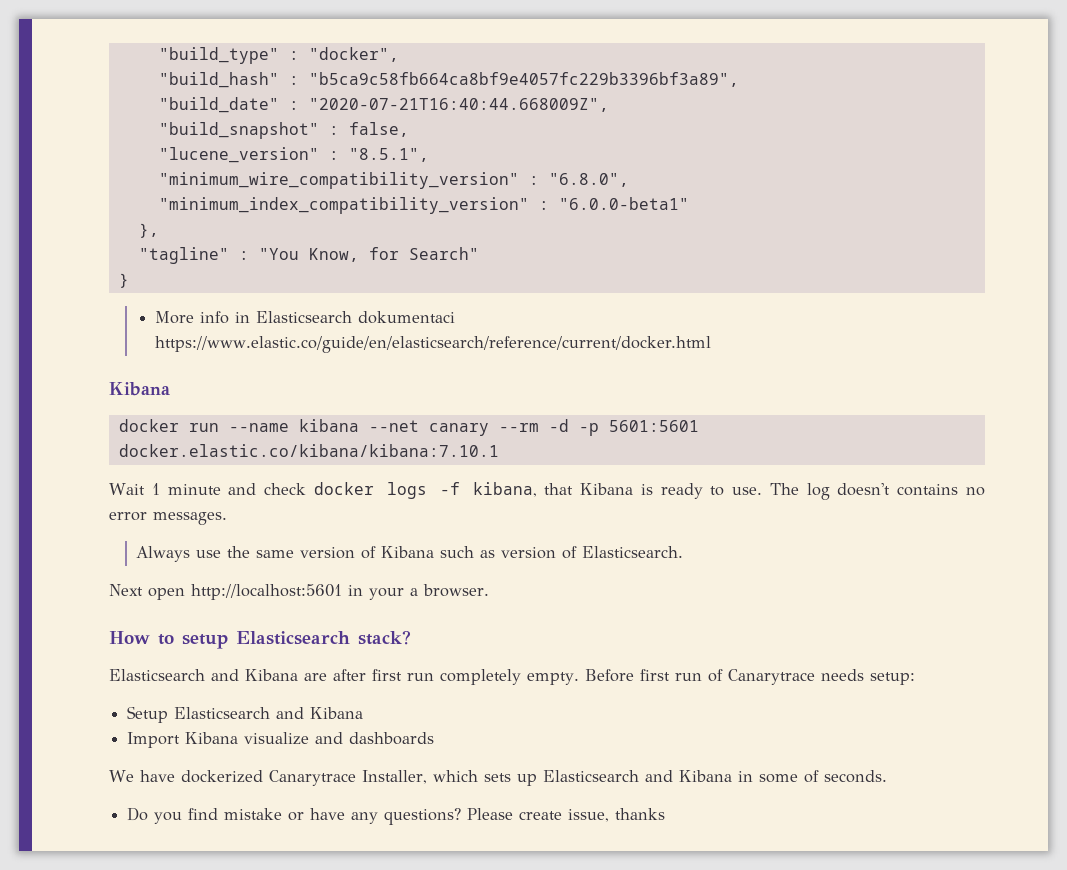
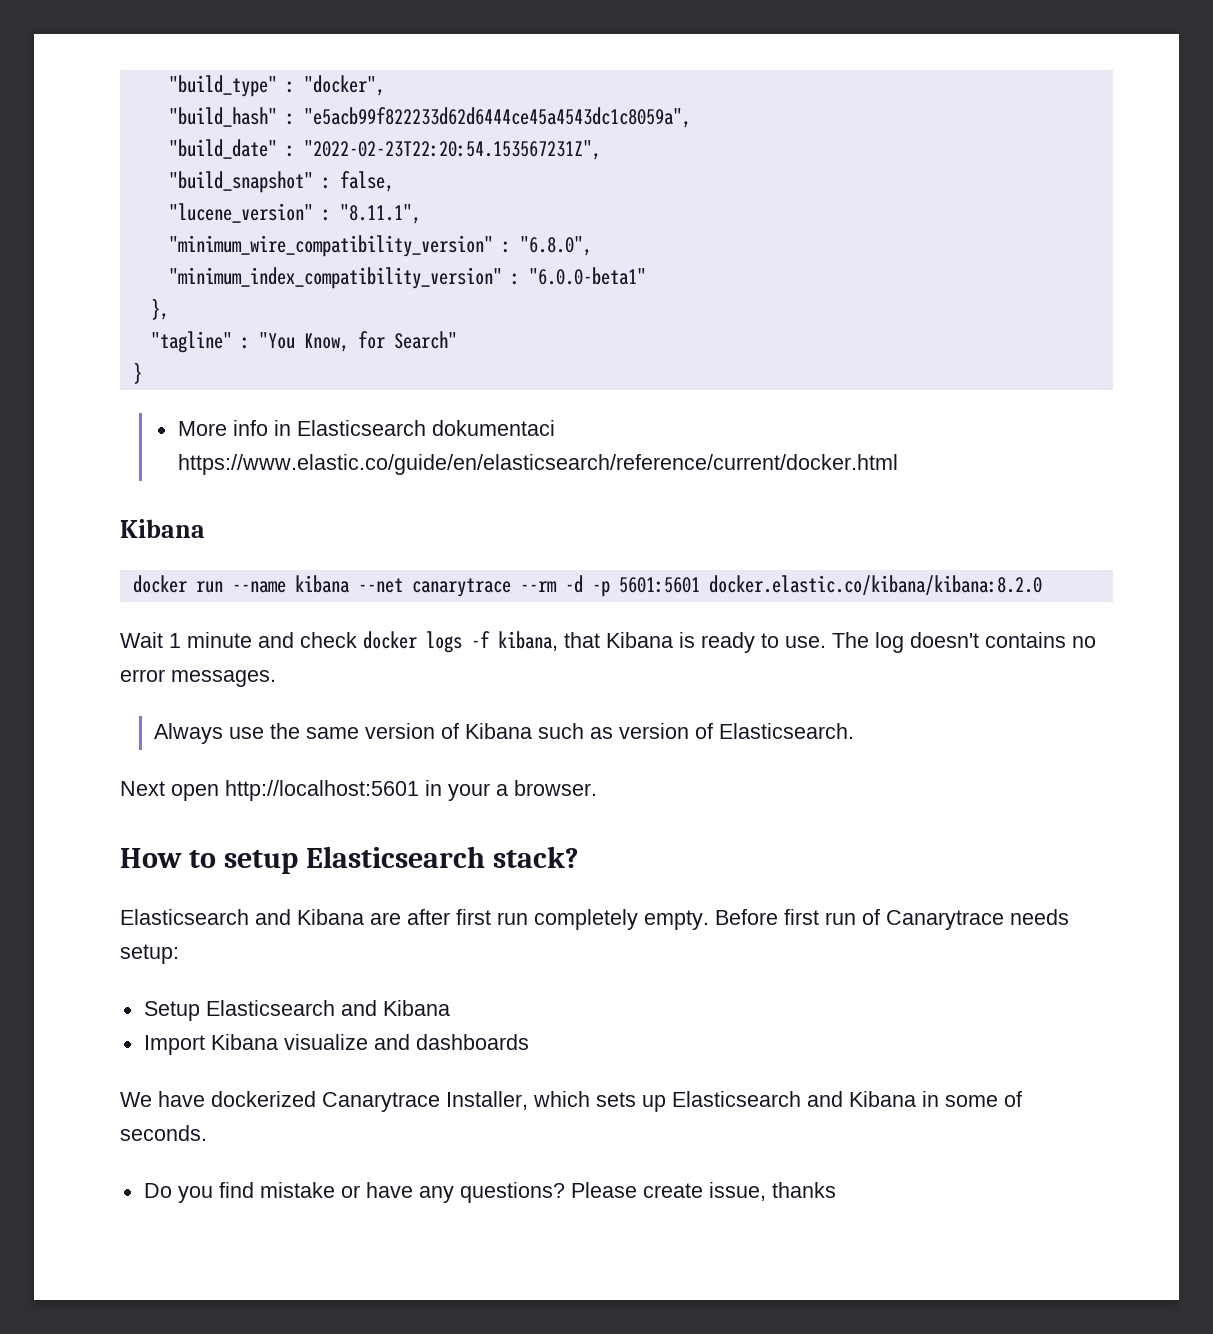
- "build_hash" : "b5ca9c58fb664ca8bf9e4057fc229b3396bf3a89",
+ "build_hash" : "e5acb99f822233d62d6444ce45a4543dc1c8059a",
- "build_date" : "2020-07-21T16:40:44.668009Z",
+ "build_date" : "2022-02-23T22:20:54.153567231Z",
- "lucene_version" : "8.5.1",
+ "lucene_version" : "8.11.1",
- docker run --name kibana --net canary --rm -d -p 5601:5601 docker.elastic.co/kibana/kibana:7.10.1
+ docker run --name kibana --net canarytrace --rm -d -p 5601:5601 docker.elastic.co/kibana/kibana:8.2.0

